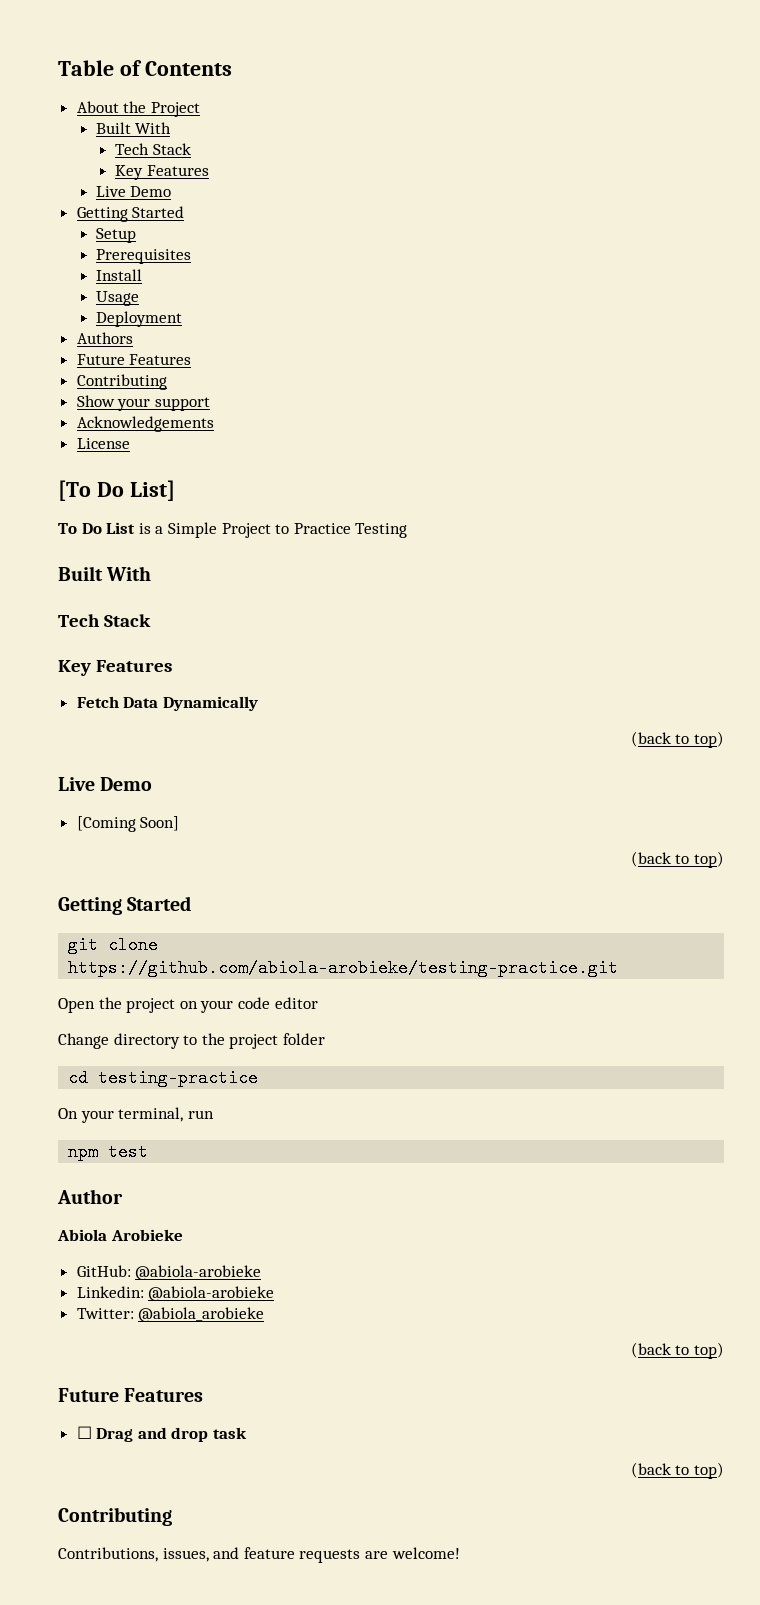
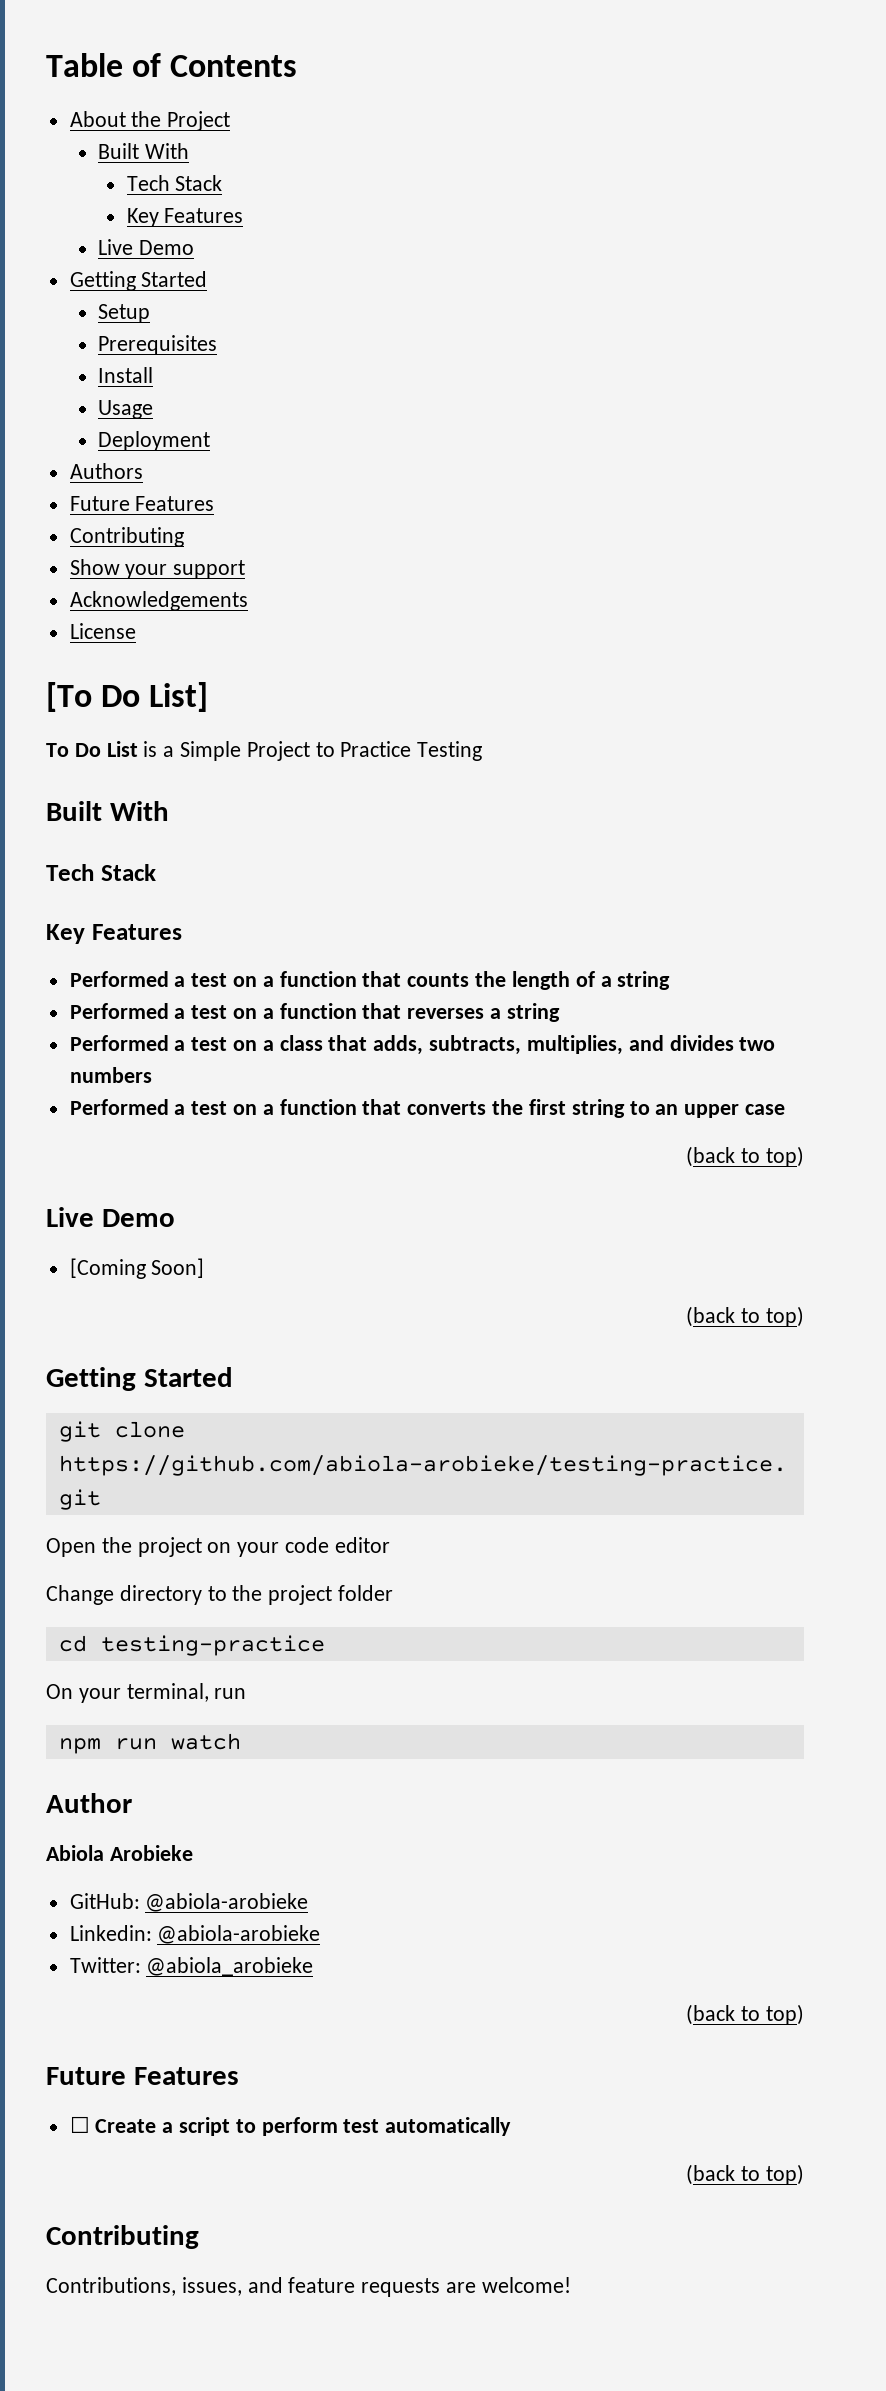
- Fetch Data Dynamically
+ Performed a test on a function that counts the length of a string
+ Performed a test on a function that reverses a string
+ Performed a test on a class that adds, subtracts, multiplies, and divides two numbers
+ Performed a test on a function that converts the first string to an upper case
- npm test
+ npm run watch
- ☐ Drag and drop task
+ ☐ Create a script to perform test automatically

